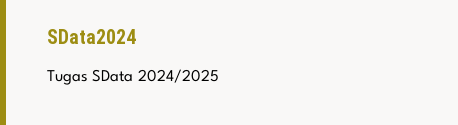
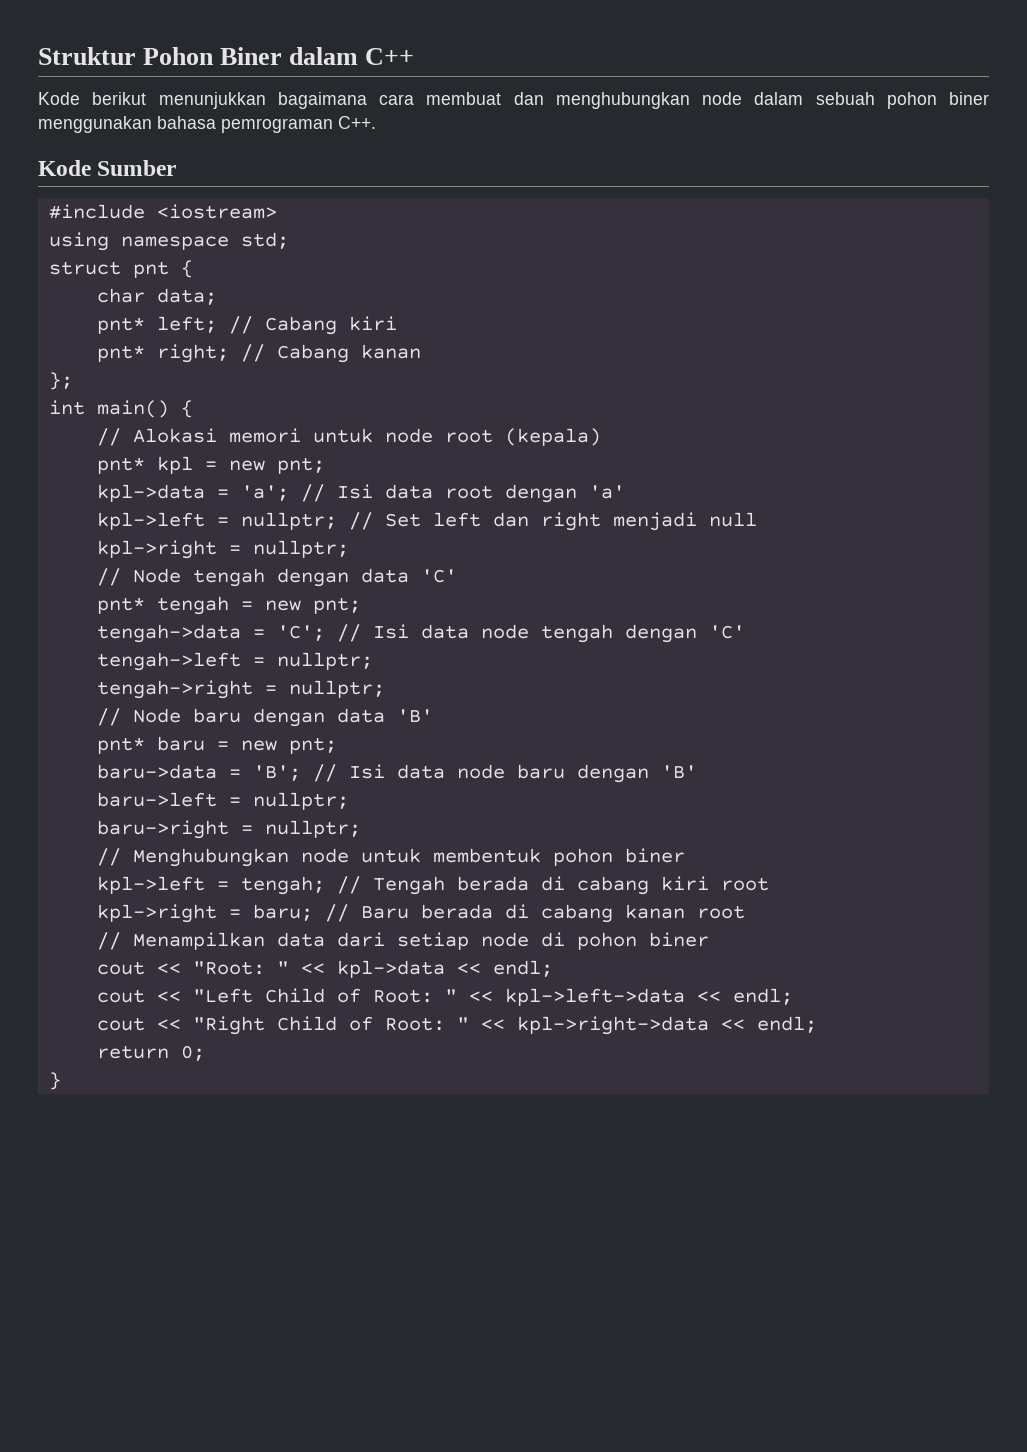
- SData2024
- Tugas SData 2024/2025
+ Struktur Pohon Biner dalam C++
+ Kode berikut menunjukkan bagaimana cara membuat dan menghubungkan node dalam sebuah pohon biner menggunakan bahasa pemrograman C++.
+ Kode Sumber
+ #include <iostream>
+ using namespace std;
+ struct pnt {
+ char data;
+ pnt* left; // Cabang kiri
+ pnt* right; // Cabang kanan
+ };
+ int main() {
+ // Alokasi memori untuk node root (kepala)
+ pnt* kpl = new pnt;
+ kpl->data = 'a'; // Isi data root dengan 'a'
+ kpl->left = nullptr; // Set left dan right menjadi null
+ kpl->right = nullptr;
+ // Node tengah dengan data 'C'
+ pnt* tengah = new pnt;
+ tengah->data = 'C'; // Isi data node tengah dengan 'C'
+ tengah->left = nullptr;
+ tengah->right = nullptr;
+ // Node baru dengan data 'B'
+ pnt* baru = new pnt;
+ baru->data = 'B'; // Isi data node baru dengan 'B'
+ baru->left = nullptr;
+ baru->right = nullptr;
+ // Menghubungkan node untuk membentuk pohon biner
+ kpl->left = tengah; // Tengah berada di cabang kiri root
+ kpl->right = baru; // Baru berada di cabang kanan root
+ // Menampilkan data dari setiap node di pohon biner
+ cout << "Root: " << kpl->data << endl;
+ cout << "Left Child of Root: " << kpl->left->data << endl;
+ cout << "Right Child of Root: " << kpl->right->data << endl;
+ return 0;
+ }

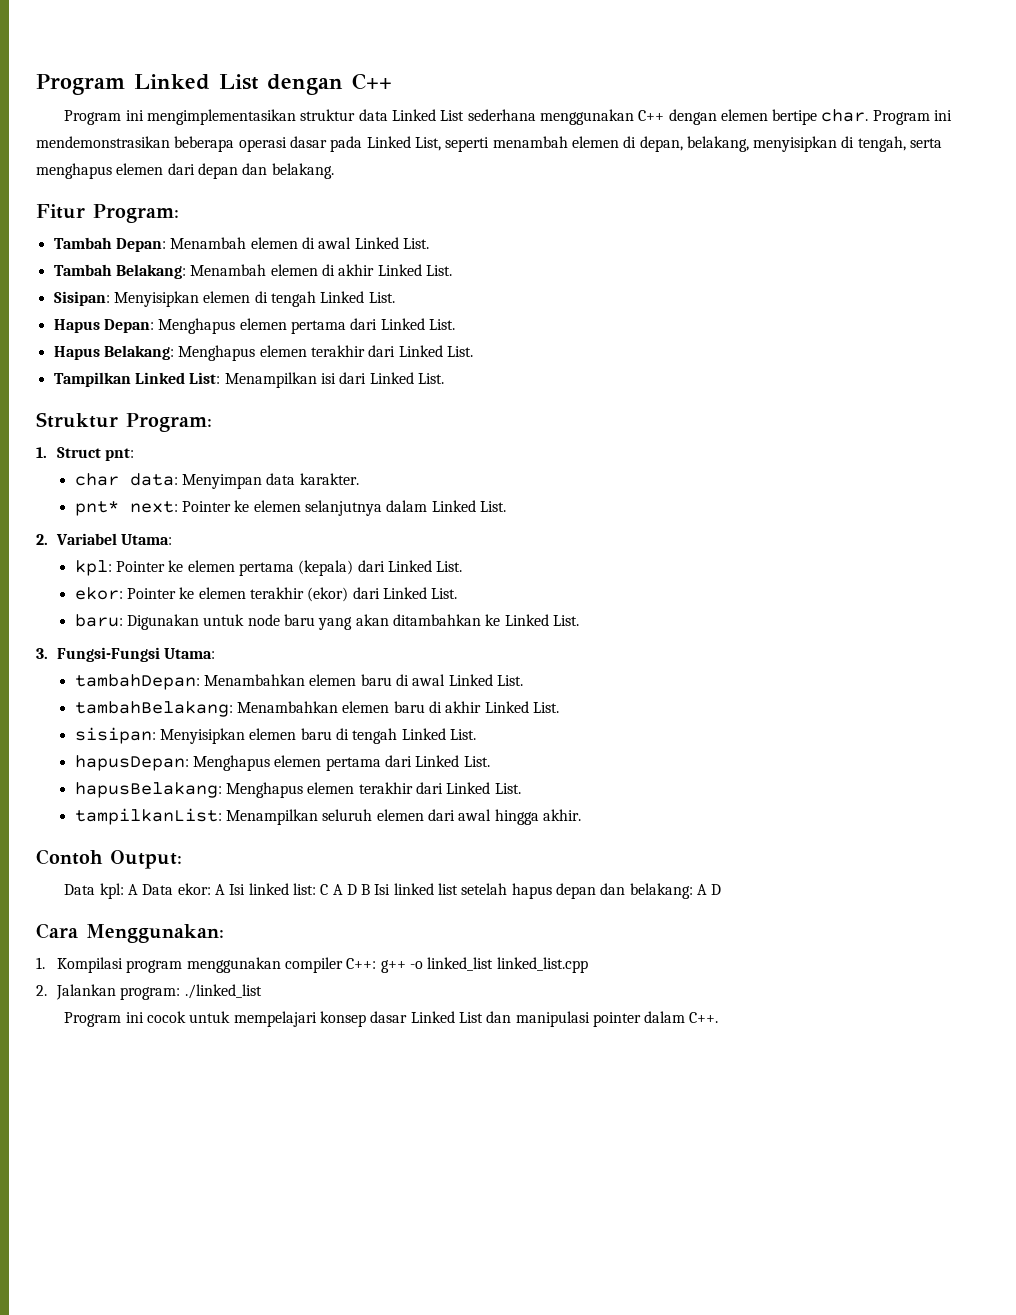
- Struktur Pohon Biner dalam C++
- Kode berikut menunjukkan bagaimana cara membuat dan menghubungkan node dalam sebuah pohon biner menggunakan bahasa pemrograman C++.
- Kode Sumber
- #include <iostream>
- using namespace std;
- struct pnt {
- char data;
- pnt* left; // Cabang kiri
- pnt* right; // Cabang kanan
- };
- int main() {
- // Alokasi memori untuk node root (kepala)
- pnt* kpl = new pnt;
- kpl->data = 'a'; // Isi data root dengan 'a'
- kpl->left = nullptr; // Set left dan right menjadi null
- kpl->right = nullptr;
- // Node tengah dengan data 'C'
- pnt* tengah = new pnt;
- tengah->data = 'C'; // Isi data node tengah dengan 'C'
- tengah->left = nullptr;
- tengah->right = nullptr;
- // Node baru dengan data 'B'
- pnt* baru = new pnt;
- baru->data = 'B'; // Isi data node baru dengan 'B'
- baru->left = nullptr;
- baru->right = nullptr;
- // Menghubungkan node untuk membentuk pohon biner
- kpl->left = tengah; // Tengah berada di cabang kiri root
- kpl->right = baru; // Baru berada di cabang kanan root
- // Menampilkan data dari setiap node di pohon biner
- cout << "Root: " << kpl->data << endl;
- cout << "Left Child of Root: " << kpl->left->data << endl;
- cout << "Right Child of Root: " << kpl->right->data << endl;
- return 0;
- }
+ Program Linked List dengan C++
+ Program ini mengimplementasikan struktur data Linked List sederhana menggunakan C++ dengan elemen bertipe char. Program ini mendemonstrasikan beberapa operasi dasar pada Linked List, seperti menambah elemen di depan, belakang, menyisipkan di tengah, serta menghapus elemen dari depan dan belakang.
+ Fitur Program:
+ Tambah Depan: Menambah elemen di awal Linked List.
+ Tambah Belakang: Menambah elemen di akhir Linked List.
+ Sisipan: Menyisipkan elemen di tengah Linked List.
+ Hapus Depan: Menghapus elemen pertama dari Linked List.
+ Hapus Belakang: Menghapus elemen terakhir dari Linked List.
+ Tampilkan Linked List: Menampilkan isi dari Linked List.
+ Struktur Program:
+ 1. Struct pnt:
+ char data: Menyimpan data karakter.
+ pnt* next: Pointer ke elemen selanjutnya dalam Linked List.
+ 2. Variabel Utama:
+ kpl: Pointer ke elemen pertama (kepala) dari Linked List.
+ ekor: Pointer ke elemen terakhir (ekor) dari Linked List.
+ baru: Digunakan untuk node baru yang akan ditambahkan ke Linked List.
+ 3. Fungsi-Fungsi Utama:
+ tambahDepan: Menambahkan elemen baru di awal Linked List.
+ tambahBelakang: Menambahkan elemen baru di akhir Linked List.
+ sisipan: Menyisipkan elemen baru di tengah Linked List.
+ hapusDepan: Menghapus elemen pertama dari Linked List.
+ hapusBelakang: Menghapus elemen terakhir dari Linked List.
+ tampilkanList: Menampilkan seluruh elemen dari awal hingga akhir.
+ Contoh Output:
+ Data kpl: A Data ekor: A Isi linked list: C A D B Isi linked list setelah hapus depan dan belakang: A D
+ Cara Menggunakan:
+ 1. Kompilasi program menggunakan compiler C++: g++ -o linked_list linked_list.cpp
+ 2. Jalankan program: ./linked_list
+ Program ini cocok untuk mempelajari konsep dasar Linked List dan manipulasi pointer dalam C++.

